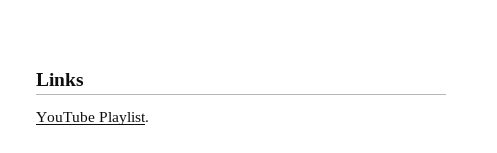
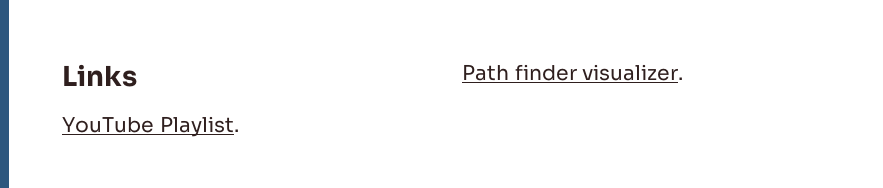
+ Path finder visualizer.

